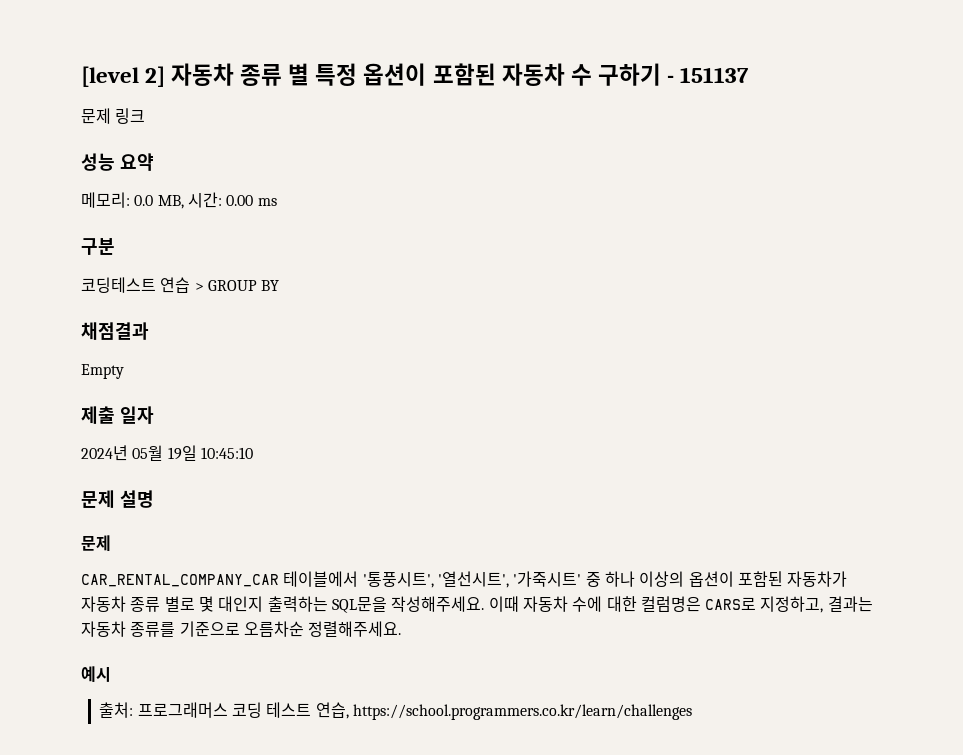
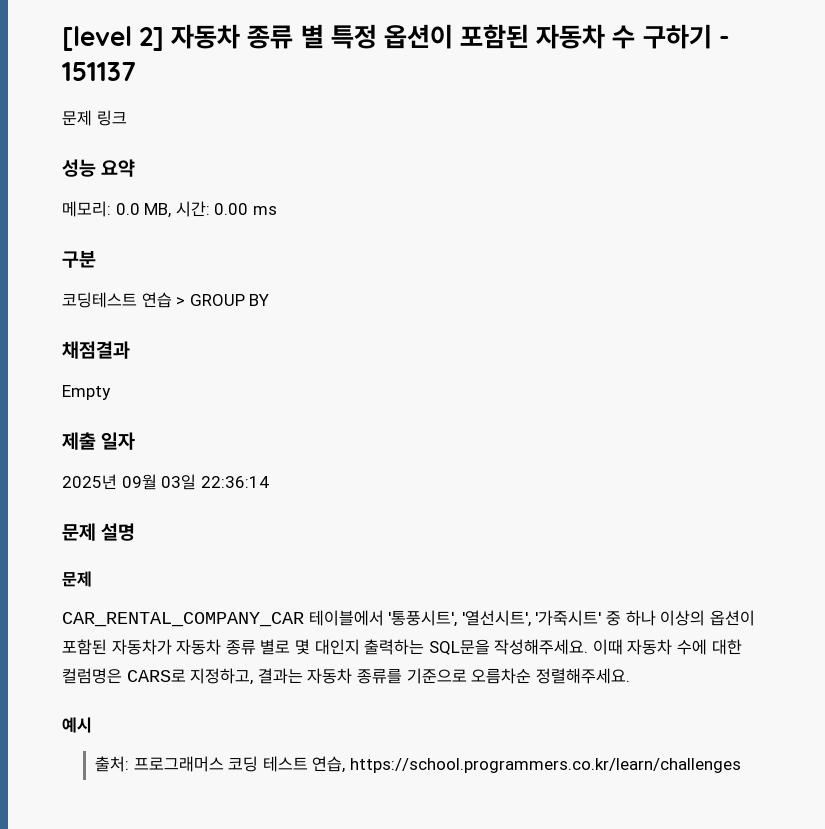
- 2024년 05월 19일 10:45:10
+ 2025년 09월 03일 22:36:14

